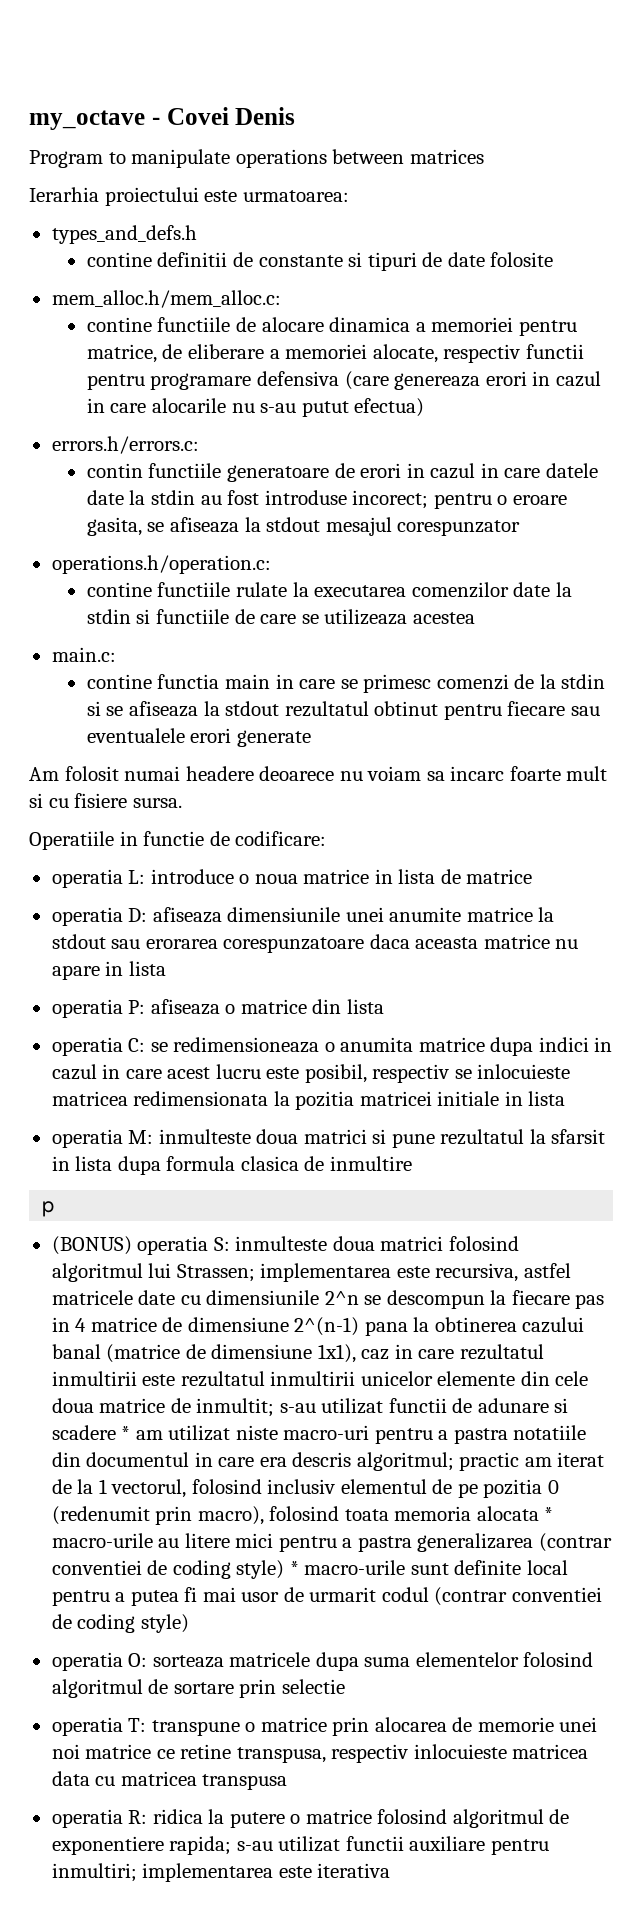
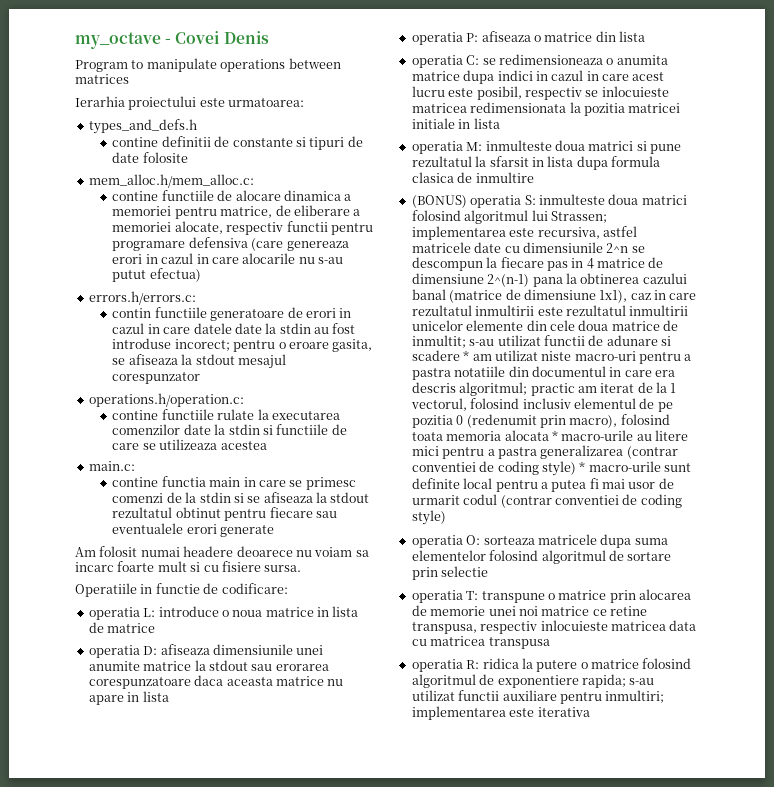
- p

